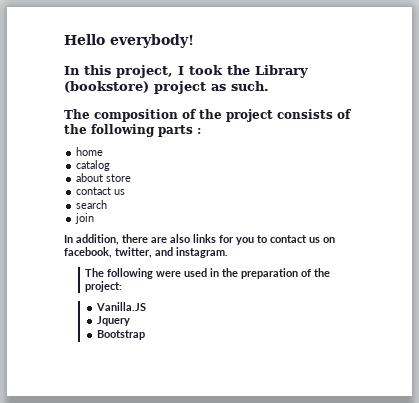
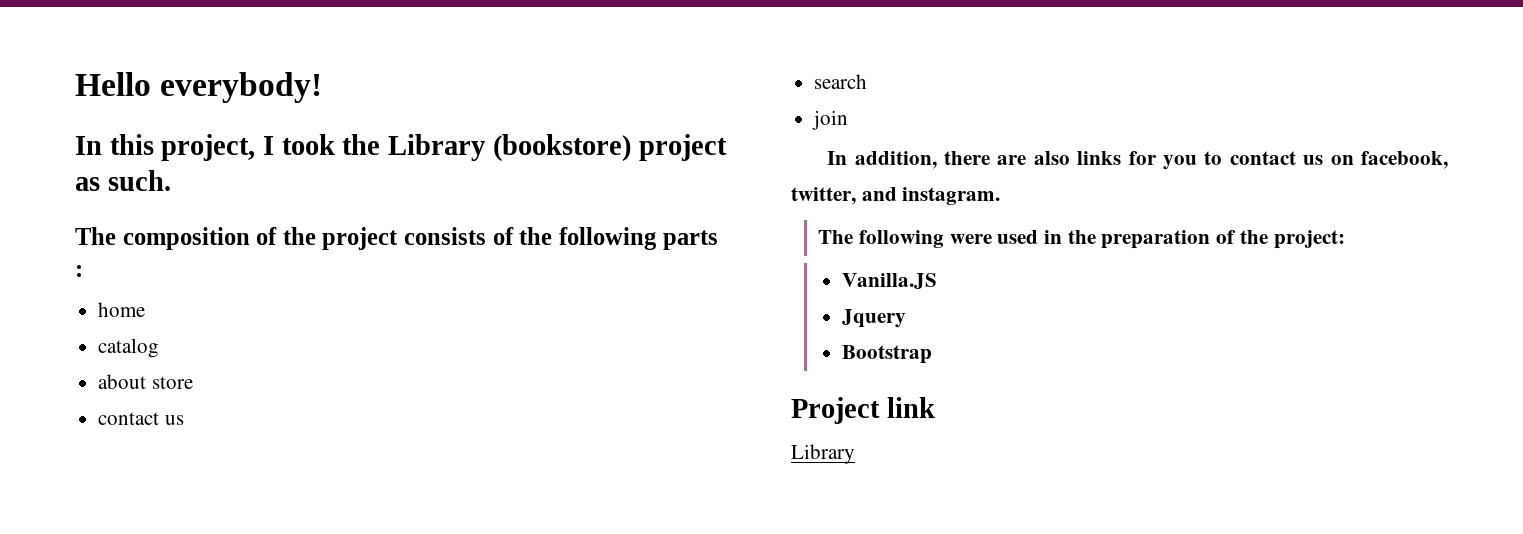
+ Project link
+ Library

